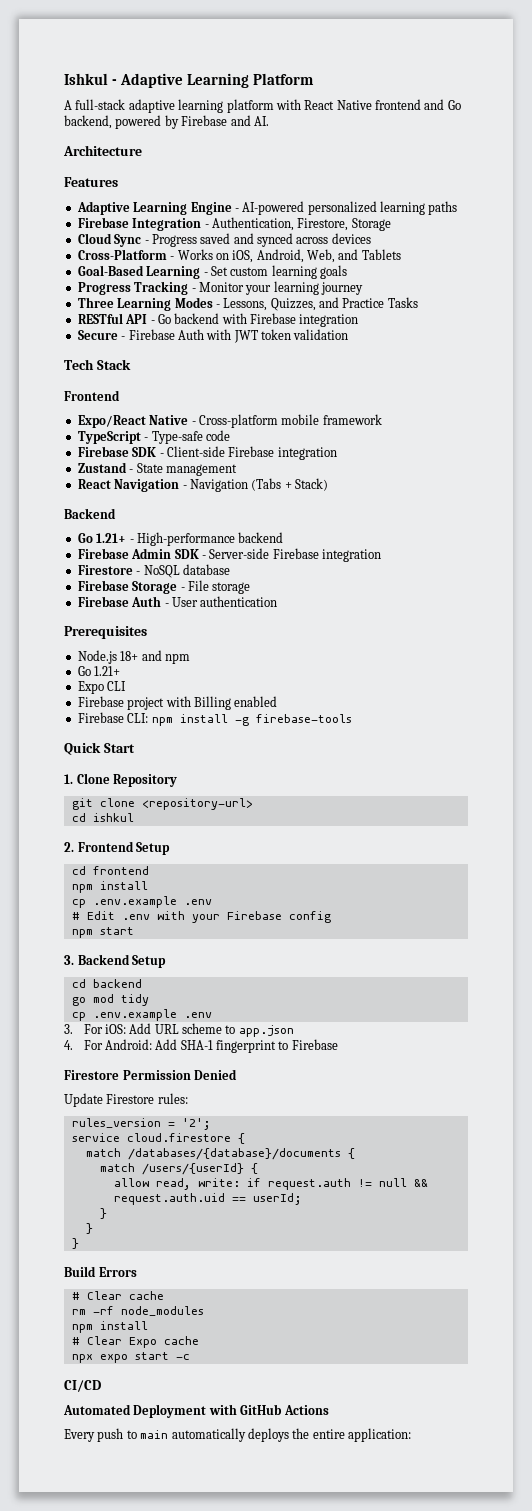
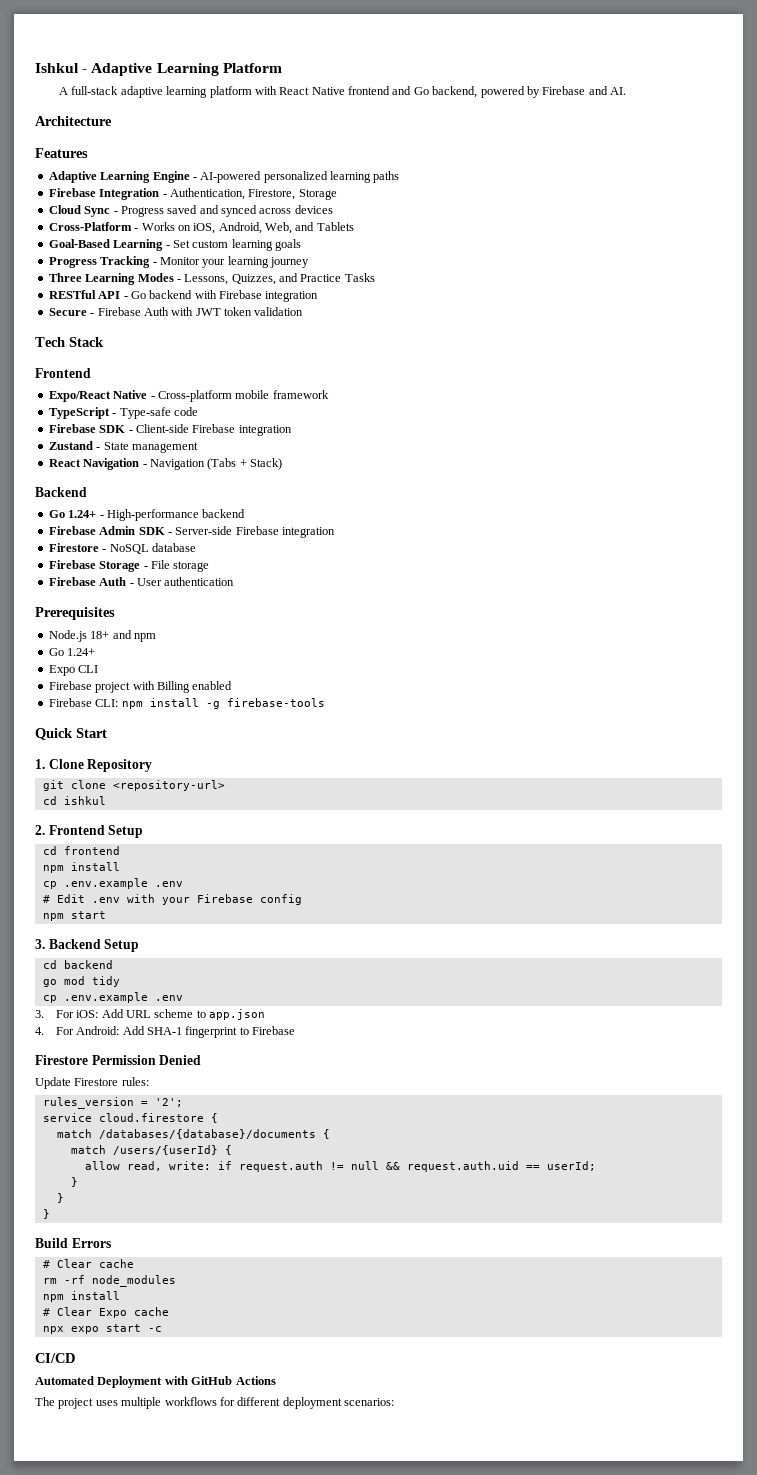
- Go 1.21+ - High-performance backend
+ Go 1.24+ - High-performance backend
  Node.js 18+ and npm
- Go 1.21+
+ Go 1.24+
- Every push to main automatically deploys the entire application:
+ The project uses multiple workflows for different deployment scenarios:

